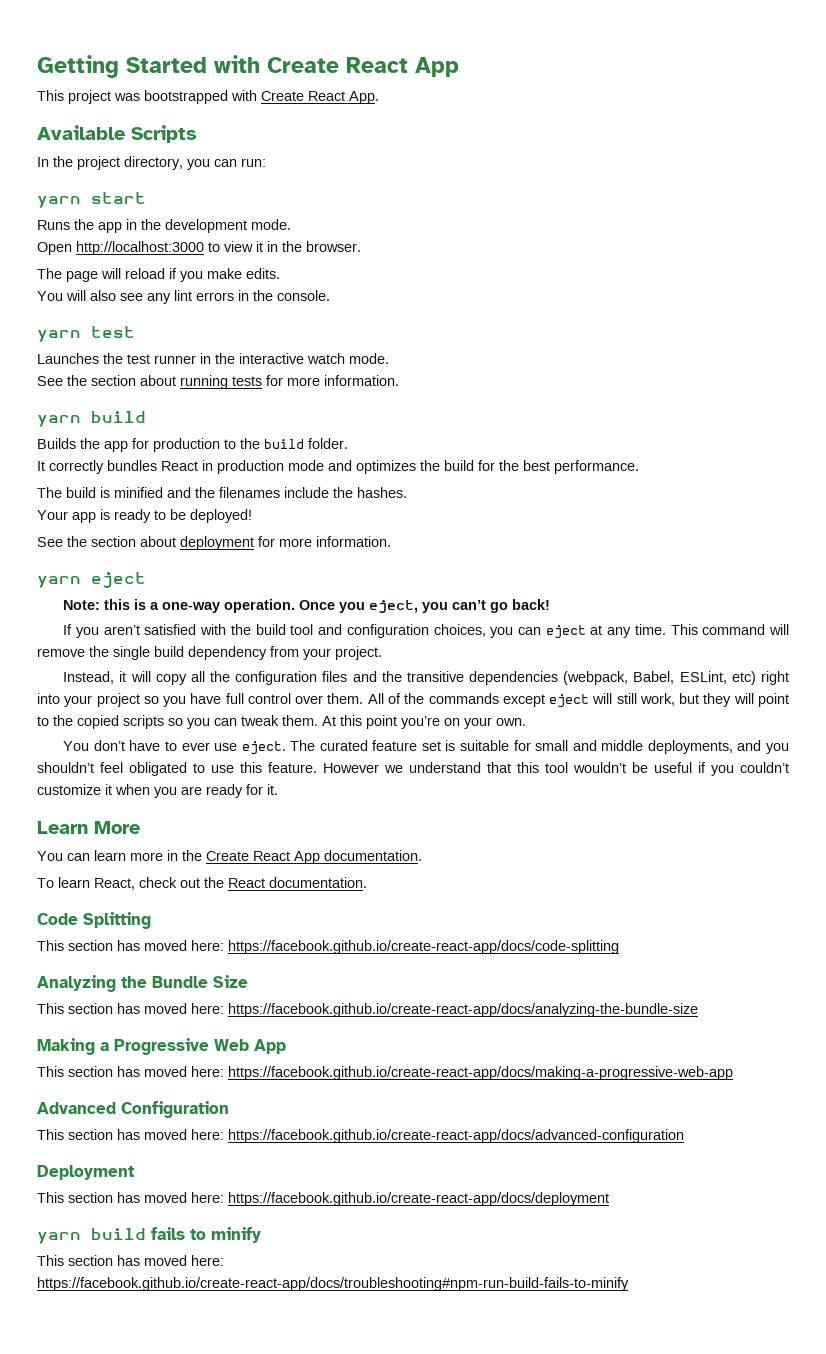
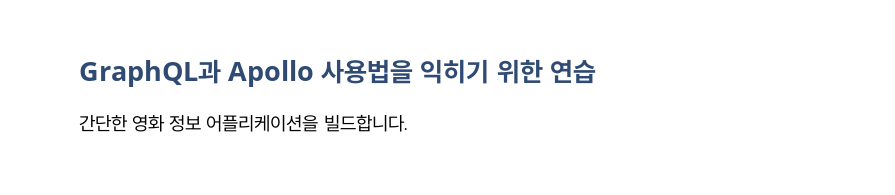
- Getting Started with Create React App
- This project was bootstrapped with Create React App.
- Available Scripts
- In the project directory, you can run:
- yarn start
- Runs the app in the development mode.
- Open http://localhost:3000 to view it in the browser.
- The page will reload if you make edits.
- You will also see any lint errors in the console.
- yarn test
- Launches the test runner in the interactive watch mode.
- See the section about running tests for more information.
- yarn build
- Builds the app for production to the build folder.
- It correctly bundles React in production mode and optimizes the build for the best performance.
- The build is minified and the filenames include the hashes.
- Your app is ready to be deployed!
- See the section about deployment for more information.
- yarn eject
- Note: this is a one-way operation. Once you eject, you can’t go back!
- If you aren’t satisfied with the build tool and configuration choices, you can eject at any time. This command will remove the single build dependency from your project.
- Instead, it will copy all the configuration files and the transitive dependencies (webpack, Babel, ESLint, etc) right into your project so you have full control over them. All of the commands except eject will still work, but they will point to the copied scripts so you can tweak them. At this point you’re on your own.
- You don’t have to ever use eject. The curated feature set is suitable for small and middle deployments, and you shouldn’t feel obligated to use this feature. However we understand that this tool wouldn’t be useful if you couldn’t customize it when you are ready for it.
- Learn More
- You can learn more in the Create React App documentation.
- To learn React, check out the React documentation.
- Code Splitting
- This section has moved here: https://facebook.github.io/create-react-app/docs/code-splitting
- Analyzing the Bundle Size
- This section has moved here: https://facebook.github.io/create-react-app/docs/analyzing-the-bundle-size
- Making a Progressive Web App
- This section has moved here: https://facebook.github.io/create-react-app/docs/making-a-progressive-web-app
- Advanced Configuration
- This section has moved here: https://facebook.github.io/create-react-app/docs/advanced-configuration
- Deployment
- This section has moved here: https://facebook.github.io/create-react-app/docs/deployment
- yarn build fails to minify
- This section has moved here: https://facebook.github.io/create-react-app/docs/troubleshooting#npm-run-build-fails-to-minify
+ GraphQL과 Apollo 사용법을 익히기 위한 연습
+ 간단한 영화 정보 어플리케이션을 빌드합니다.

